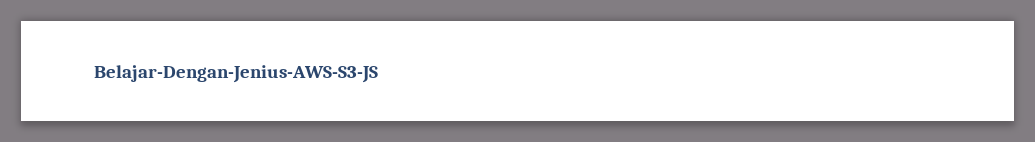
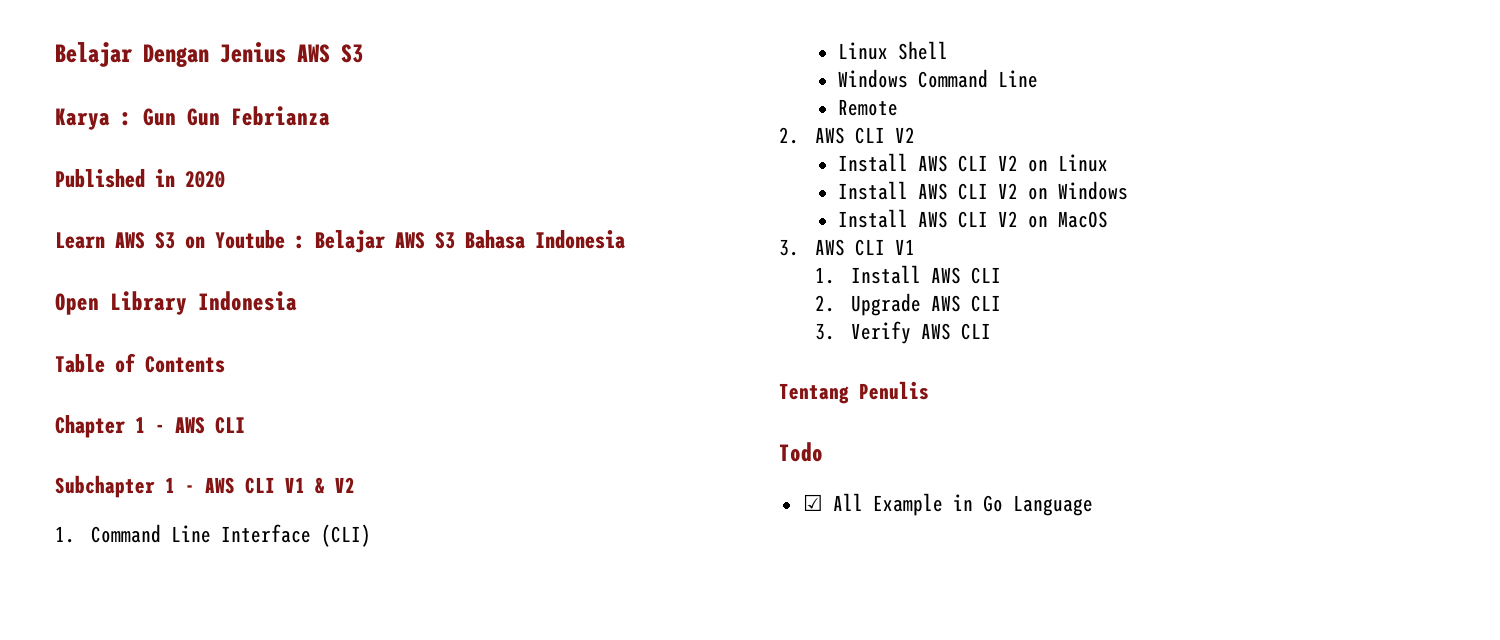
- Belajar-Dengan-Jenius-AWS-S3-JS
+ Belajar Dengan Jenius AWS S3
+ Karya : Gun Gun Febrianza
+ Published in 2020
+ Learn AWS S3 on Youtube : Belajar AWS S3 Bahasa Indonesia
+ Open Library Indonesia
+ Table of Contents
+ Chapter 1 - AWS CLI
+ Subchapter 1 - AWS CLI V1 & V2
+ 1. Command Line Interface (CLI)
+ Linux Shell
+ Windows Command Line
+ Remote
+ 2. AWS CLI V2
+ Install AWS CLI V2 on Linux
+ Install AWS CLI V2 on Windows
+ Install AWS CLI V2 on MacOS
+ 3. AWS CLI V1
+ 1. Install AWS CLI
+ 2. Upgrade AWS CLI
+ 3. Verify AWS CLI
+ Tentang Penulis
+ Todo
+ ☑ All Example in Go Language

